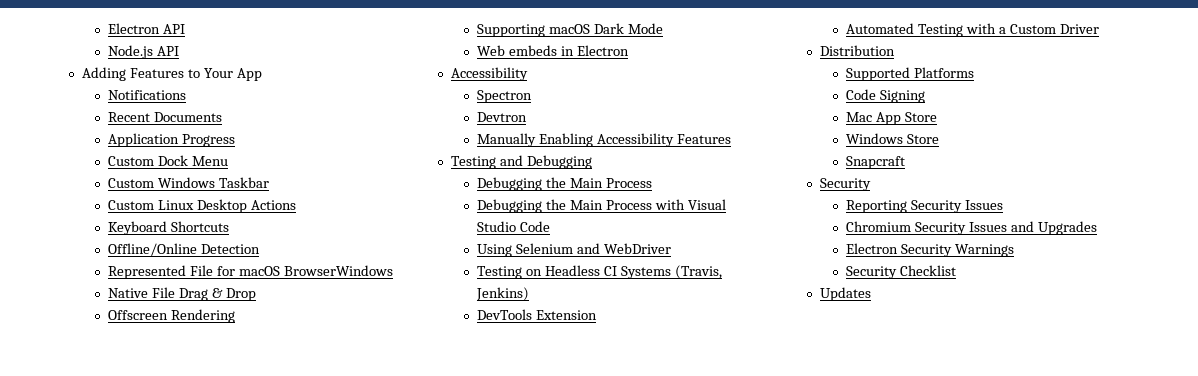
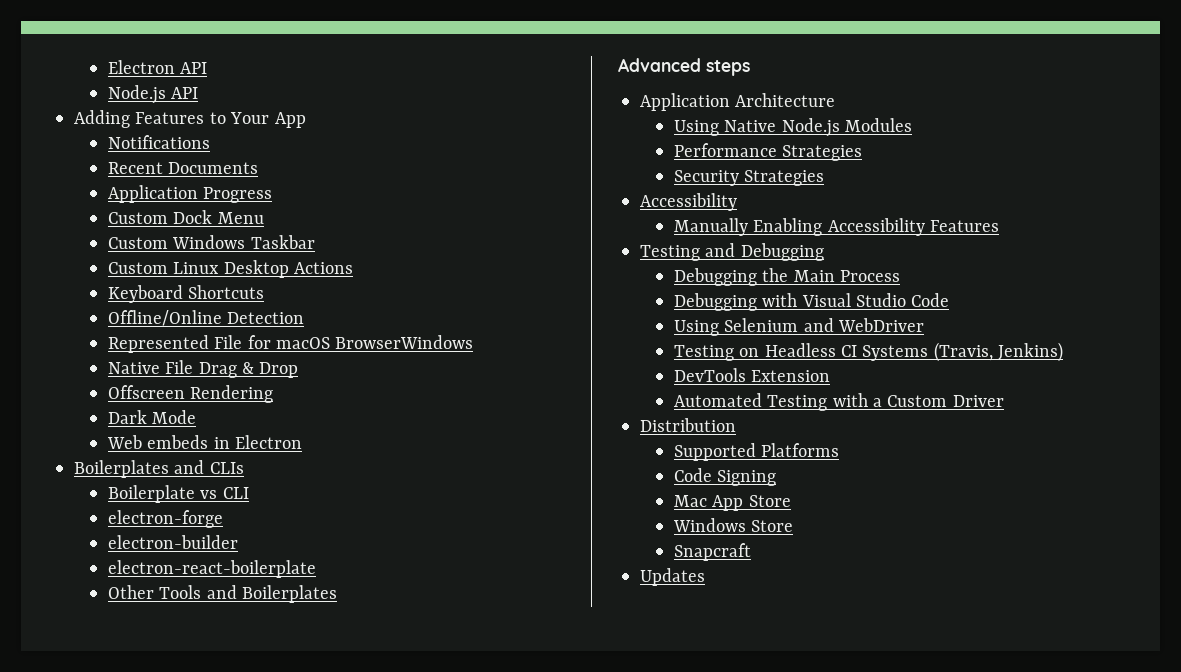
- Supporting macOS Dark Mode
+ Dark Mode
  Web embeds in Electron
+ Boilerplates and CLIs
+ Boilerplate vs CLI
+ electron-forge
+ electron-builder
+ electron-react-boilerplate
+ Other Tools and Boilerplates
+ Advanced steps
+ Application Architecture
+ Using Native Node.js Modules
+ Performance Strategies
+ Security Strategies
  Accessibility
- Spectron
- Devtron
- Debugging the Main Process with Visual Studio Code
+ Debugging with Visual Studio Code
  Snapcraft
- Security
- Reporting Security Issues
- Chromium Security Issues and Upgrades
- Electron Security Warnings
- Security Checklist

